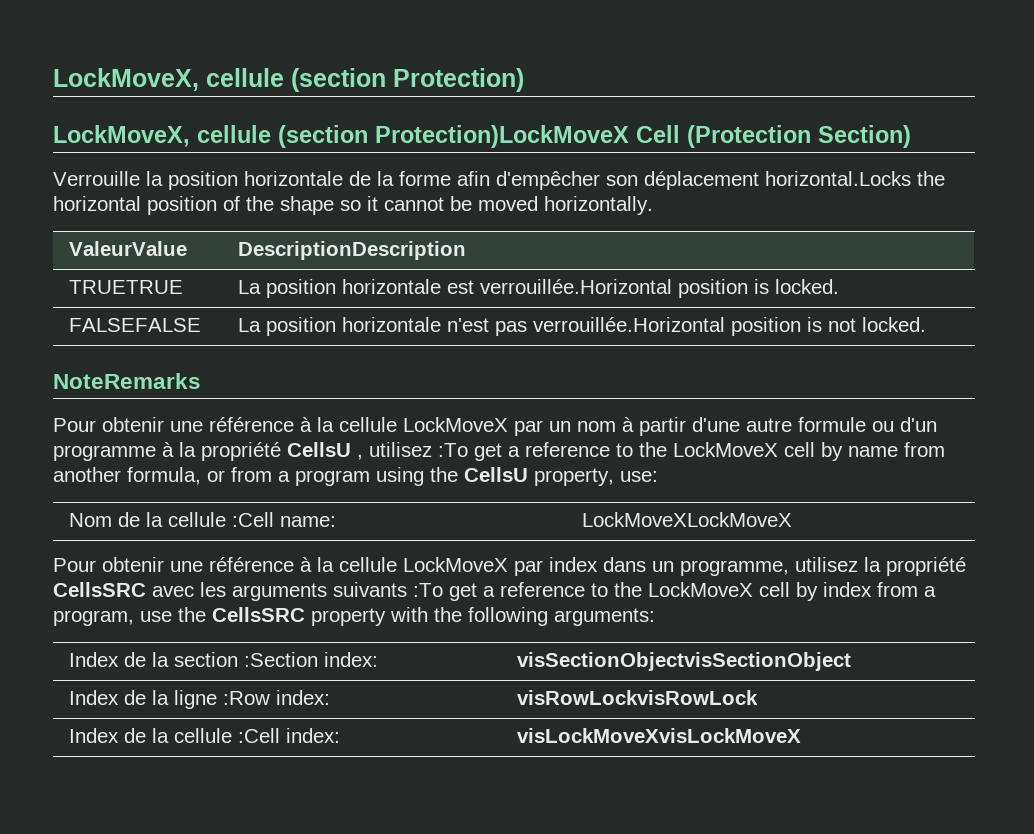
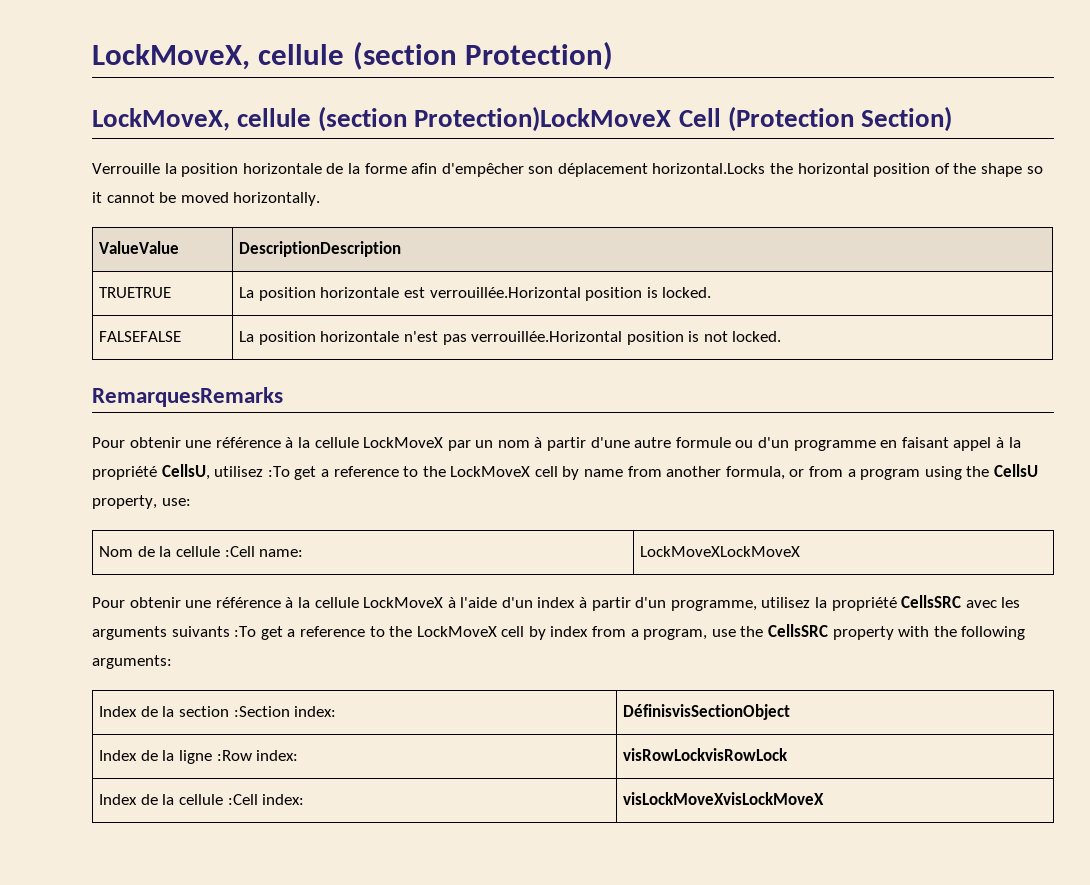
- ValeurValue | DescriptionDescription
+ ValueValue | DescriptionDescription
- NoteRemarks
+ RemarquesRemarks
- Pour obtenir une référence à la cellule LockMoveX par un nom à partir d'une autre formule ou d'un programme à la propriété CellsU , utilisez :To get a reference to the LockMoveX cell by name from another formula, or from a program using the CellsU property, use:
+ Pour obtenir une référence à la cellule LockMoveX par un nom à partir d'une autre formule ou d'un programme en faisant appel à la propriété CellsU, utilisez :To get a reference to the LockMoveX cell by name from another formula, or from a program using the CellsU property, use:
- Pour obtenir une référence à la cellule LockMoveX par index dans un programme, utilisez la propriété CellsSRC avec les arguments suivants :To get a reference to the LockMoveX cell by index from a program, use the CellsSRC property with the following arguments:
+ Pour obtenir une référence à la cellule LockMoveX à l'aide d'un index à partir d'un programme, utilisez la propriété CellsSRC avec les arguments suivants :To get a reference to the LockMoveX cell by index from a program, use the CellsSRC property with the following arguments:
- Index de la section :Section index: | visSectionObjectvisSectionObject
+ Index de la section :Section index: | DéfinisvisSectionObject

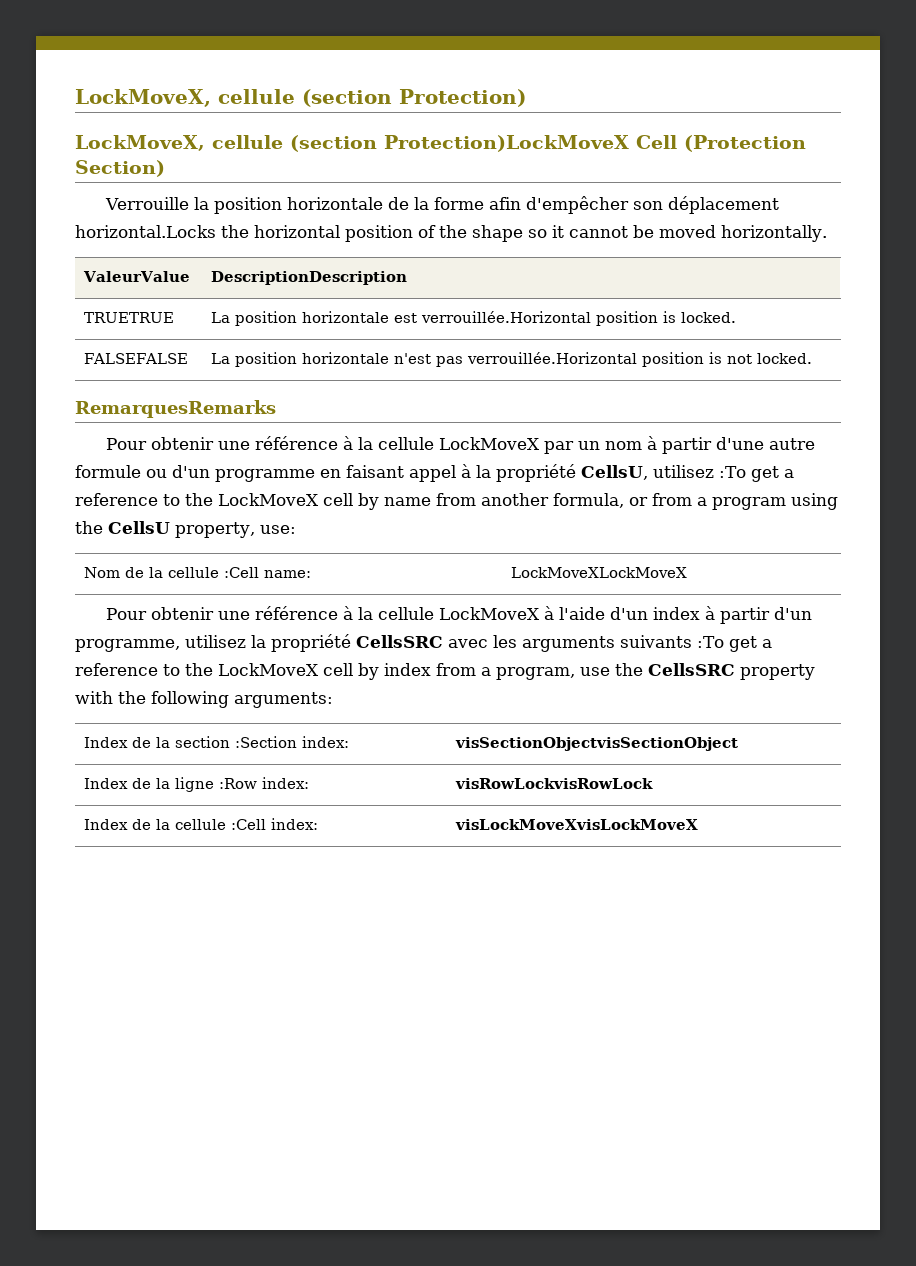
- ValueValue | DescriptionDescription
+ ValeurValue | DescriptionDescription
- Index de la section :Section index: | DéfinisvisSectionObject
+ Index de la section :Section index: | visSectionObjectvisSectionObject

